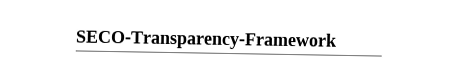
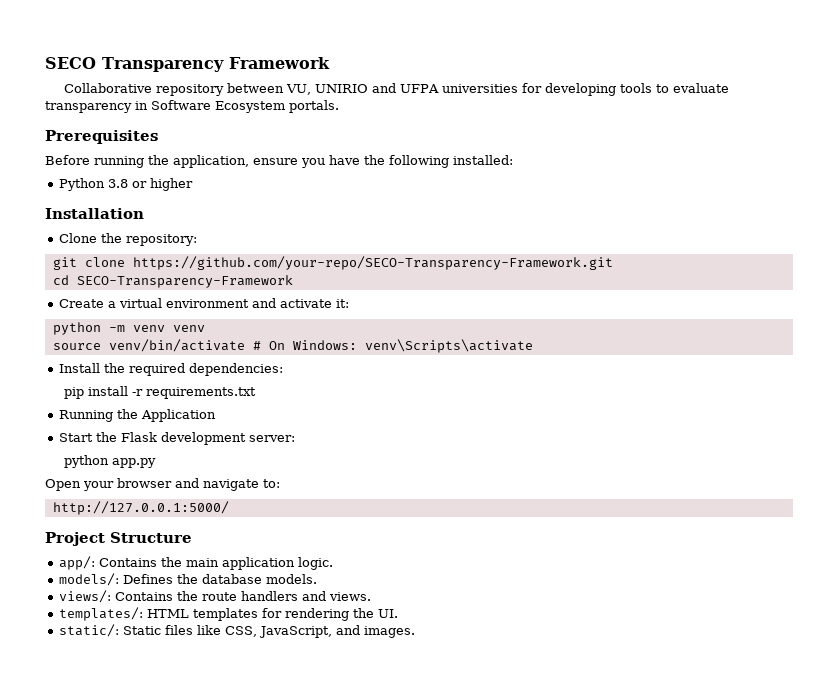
- SECO-Transparency-Framework
+ SECO Transparency Framework
+ Collaborative repository between VU, UNIRIO and UFPA universities for developing tools to evaluate transparency in Software Ecosystem portals.
+ Prerequisites
+ Before running the application, ensure you have the following installed:
+ Python 3.8 or higher
+ Installation
+ Clone the repository:
+ git clone https://github.com/your-repo/SECO-Transparency-Framework.git
+ cd SECO-Transparency-Framework
+ Create a virtual environment and activate it:
+ python -m venv venv
+ source venv/bin/activate # On Windows: venv\Scripts\activate
+ Install the required dependencies:
+ pip install -r requirements.txt
+ Running the Application
+ Start the Flask development server:
+ python app.py
+ Open your browser and navigate to:
+ http://127.0.0.1:5000/
+ Project Structure
+ app/: Contains the main application logic.
+ models/: Defines the database models.
+ views/: Contains the route handlers and views.
+ templates/: HTML templates for rendering the UI.
+ static/: Static files like CSS, JavaScript, and images.

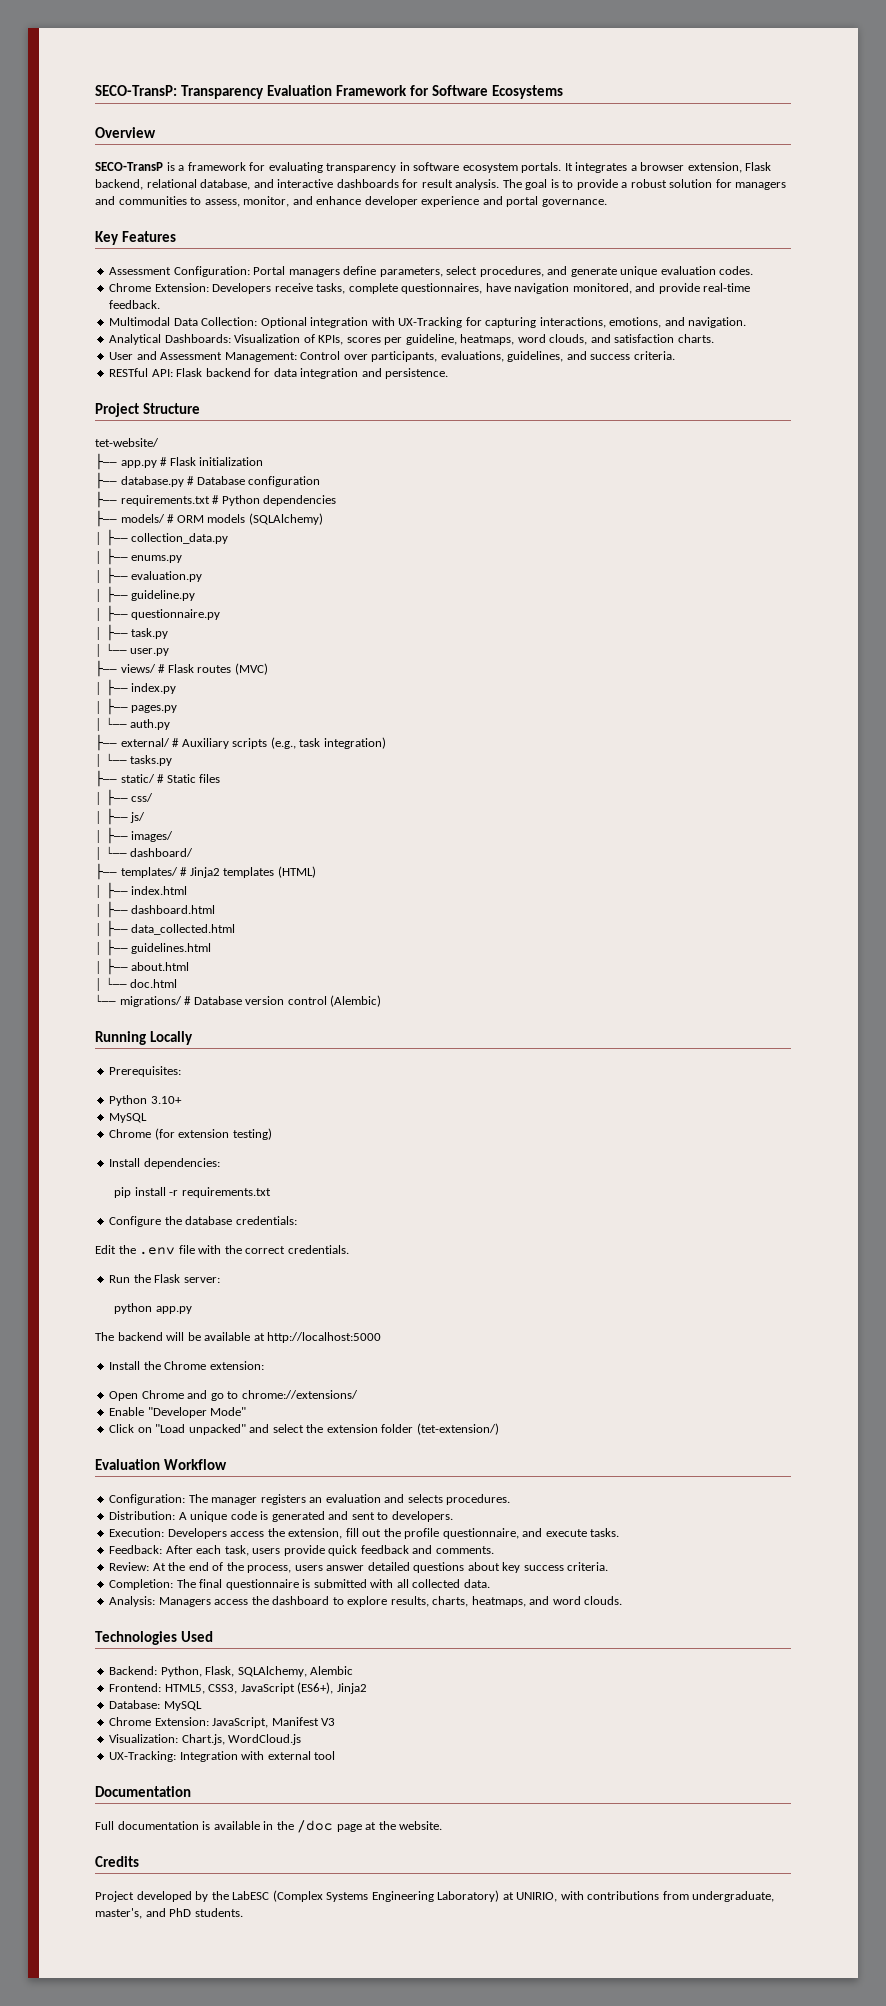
- SECO Transparency Framework
- Collaborative repository between VU, UNIRIO and UFPA universities for developing tools to evaluate transparency in Software Ecosystem portals.
- Prerequisites
- Before running the application, ensure you have the following installed:
- Python 3.8 or higher
- Installation
- Clone the repository:
- git clone https://github.com/your-repo/SECO-Transparency-Framework.git
- cd SECO-Transparency-Framework
- Create a virtual environment and activate it:
- python -m venv venv
- source venv/bin/activate # On Windows: venv\Scripts\activate
- Install the required dependencies:
+ SECO-TransP: Transparency Evaluation Framework for Software Ecosystems
+ Overview
+ SECO-TransP is a framework for evaluating transparency in software ecosystem portals. It integrates a browser extension, Flask backend, relational database, and interactive dashboards for result analysis. The goal is to provide a robust solution for managers and communities to assess, monitor, and enhance developer experience and portal governance.
+ Key Features
+ Assessment Configuration: Portal managers define parameters, select procedures, and generate unique evaluation codes.
+ Chrome Extension: Developers receive tasks, complete questionnaires, have navigation monitored, and provide real-time feedback.
+ Multimodal Data Collection: Optional integration with UX-Tracking for capturing interactions, emotions, and navigation.
+ Analytical Dashboards: Visualization of KPIs, scores per guideline, heatmaps, word clouds, and satisfaction charts.
+ User and Assessment Management: Control over participants, evaluations, guidelines, and success criteria.
+ RESTful API: Flask backend for data integration and persistence.
+ Project Structure
+ tet-website/
+ ├── app.py # Flask initialization
+ ├── database.py # Database configuration
+ ├── requirements.txt # Python dependencies
+ ├── models/ # ORM models (SQLAlchemy)
+ │ ├── collection_data.py
+ │ ├── enums.py
+ │ ├── evaluation.py
+ │ ├── guideline.py
+ │ ├── questionnaire.py
+ │ ├── task.py
+ │ └── user.py
+ ├── views/ # Flask routes (MVC)
+ │ ├── index.py
+ │ ├── pages.py
+ │ └── auth.py
+ ├── external/ # Auxiliary scripts (e.g., task integration)
+ │ └── tasks.py
+ ├── static/ # Static files
+ │ ├── css/
+ │ ├── js/
+ │ ├── images/
+ │ └── dashboard/
+ ├── templates/ # Jinja2 templates (HTML)
+ │ ├── index.html
+ │ ├── dashboard.html
+ │ ├── data_collected.html
+ │ ├── guidelines.html
+ │ ├── about.html
+ │ └── doc.html
+ └── migrations/ # Database version control (Alembic)
+ Running Locally
+ Prerequisites:
+ Python 3.10+
+ MySQL
+ Chrome (for extension testing)
+ Install dependencies:
- Running the Application
- Start the Flask development server:
+ Configure the database credentials:
+ Edit the .env file with the correct credentials.
+ Run the Flask server:
- Open your browser and navigate to:
- http://127.0.0.1:5000/
- Project Structure
- app/: Contains the main application logic.
- models/: Defines the database models.
- views/: Contains the route handlers and views.
- templates/: HTML templates for rendering the UI.
- static/: Static files like CSS, JavaScript, and images.
+ The backend will be available at http://localhost:5000
+ Install the Chrome extension:
+ Open Chrome and go to chrome://extensions/
+ Enable "Developer Mode"
+ Click on "Load unpacked" and select the extension folder (tet-extension/)
+ Evaluation Workflow
+ Configuration: The manager registers an evaluation and selects procedures.
+ Distribution: A unique code is generated and sent to developers.
+ Execution: Developers access the extension, fill out the profile questionnaire, and execute tasks.
+ Feedback: After each task, users provide quick feedback and comments.
+ Review: At the end of the process, users answer detailed questions about key success criteria.
+ Completion: The final questionnaire is submitted with all collected data.
+ Analysis: Managers access the dashboard to explore results, charts, heatmaps, and word clouds.
+ Technologies Used
+ Backend: Python, Flask, SQLAlchemy, Alembic
+ Frontend: HTML5, CSS3, JavaScript (ES6+), Jinja2
+ Database: MySQL
+ Chrome Extension: JavaScript, Manifest V3
+ Visualization: Chart.js, WordCloud.js
+ UX-Tracking: Integration with external tool
+ Documentation
+ Full documentation is available in the /doc page at the website.
+ Credits
+ Project developed by the LabESC (Complex Systems Engineering Laboratory) at UNIRIO, with contributions from undergraduate, master's, and PhD students.

